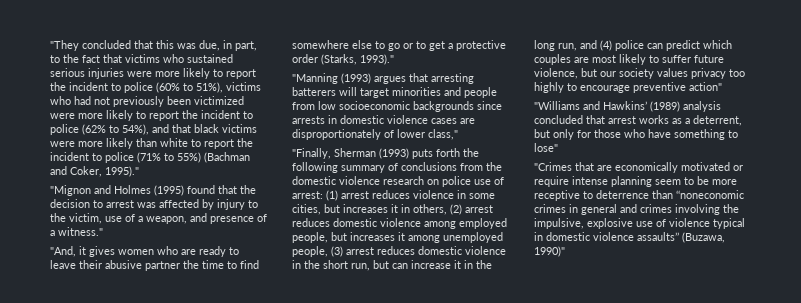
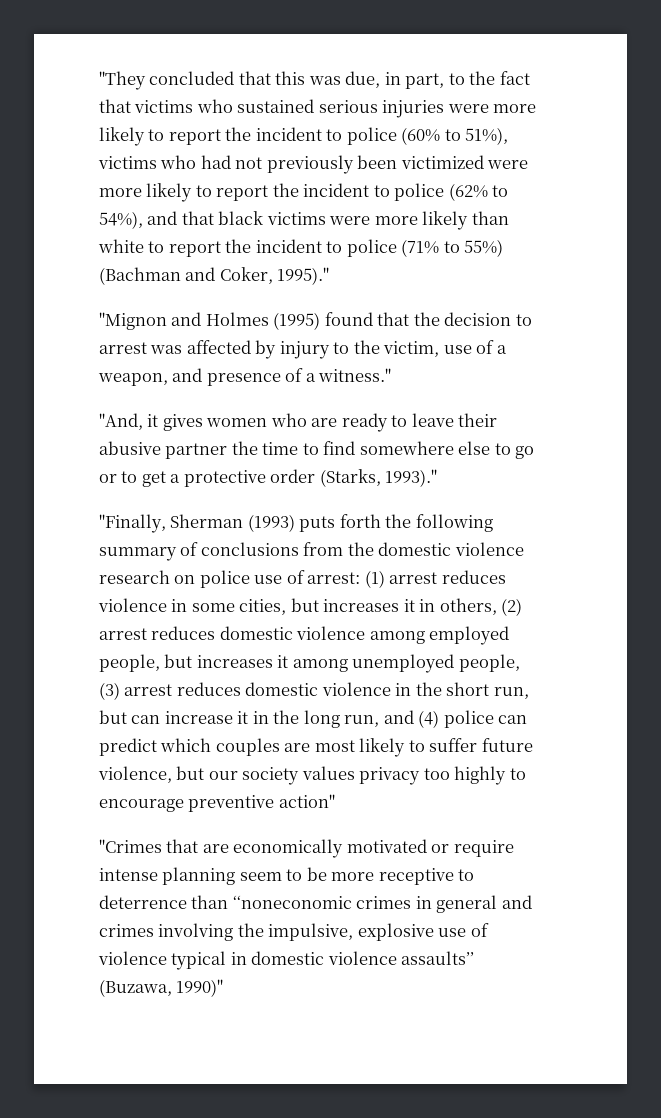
- "Manning (1993) argues that arresting batterers will target minorities and people from low socioeconomic backgrounds since arrests in domestic violence cases are disproportionately of lower class,"
- "Williams and Hawkins’ (1989) analysis concluded that arrest works as a deterrent, but only for those who have something to lose"

